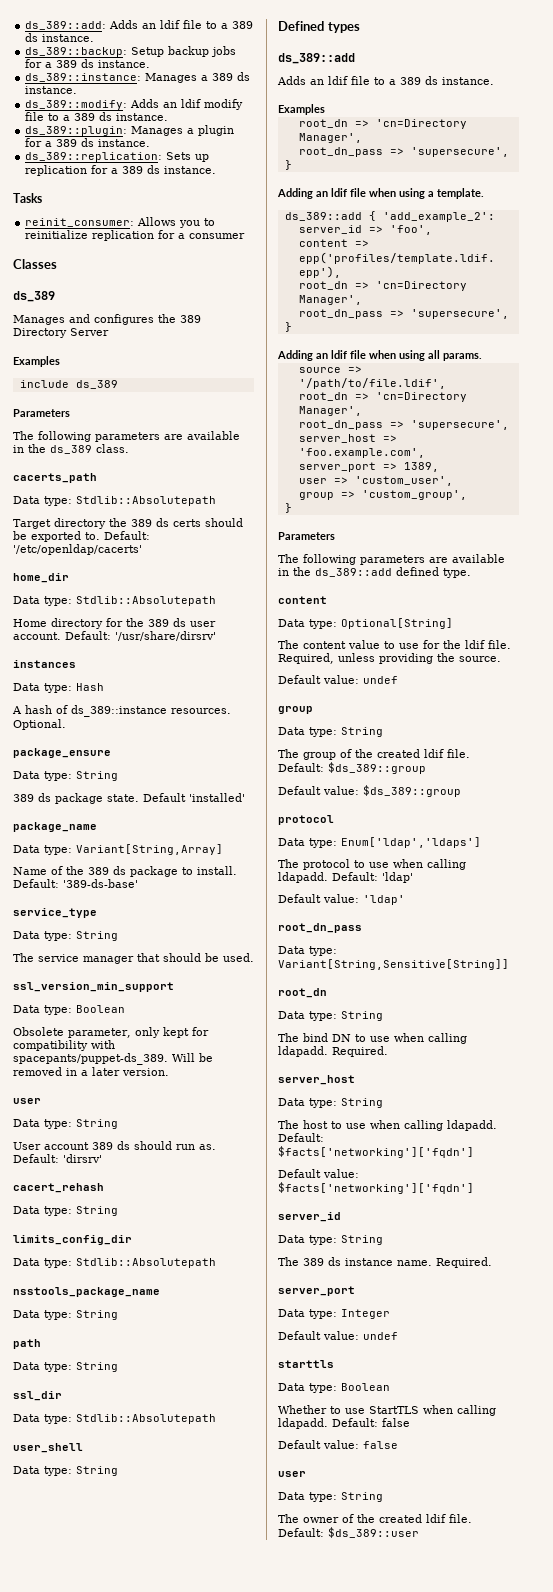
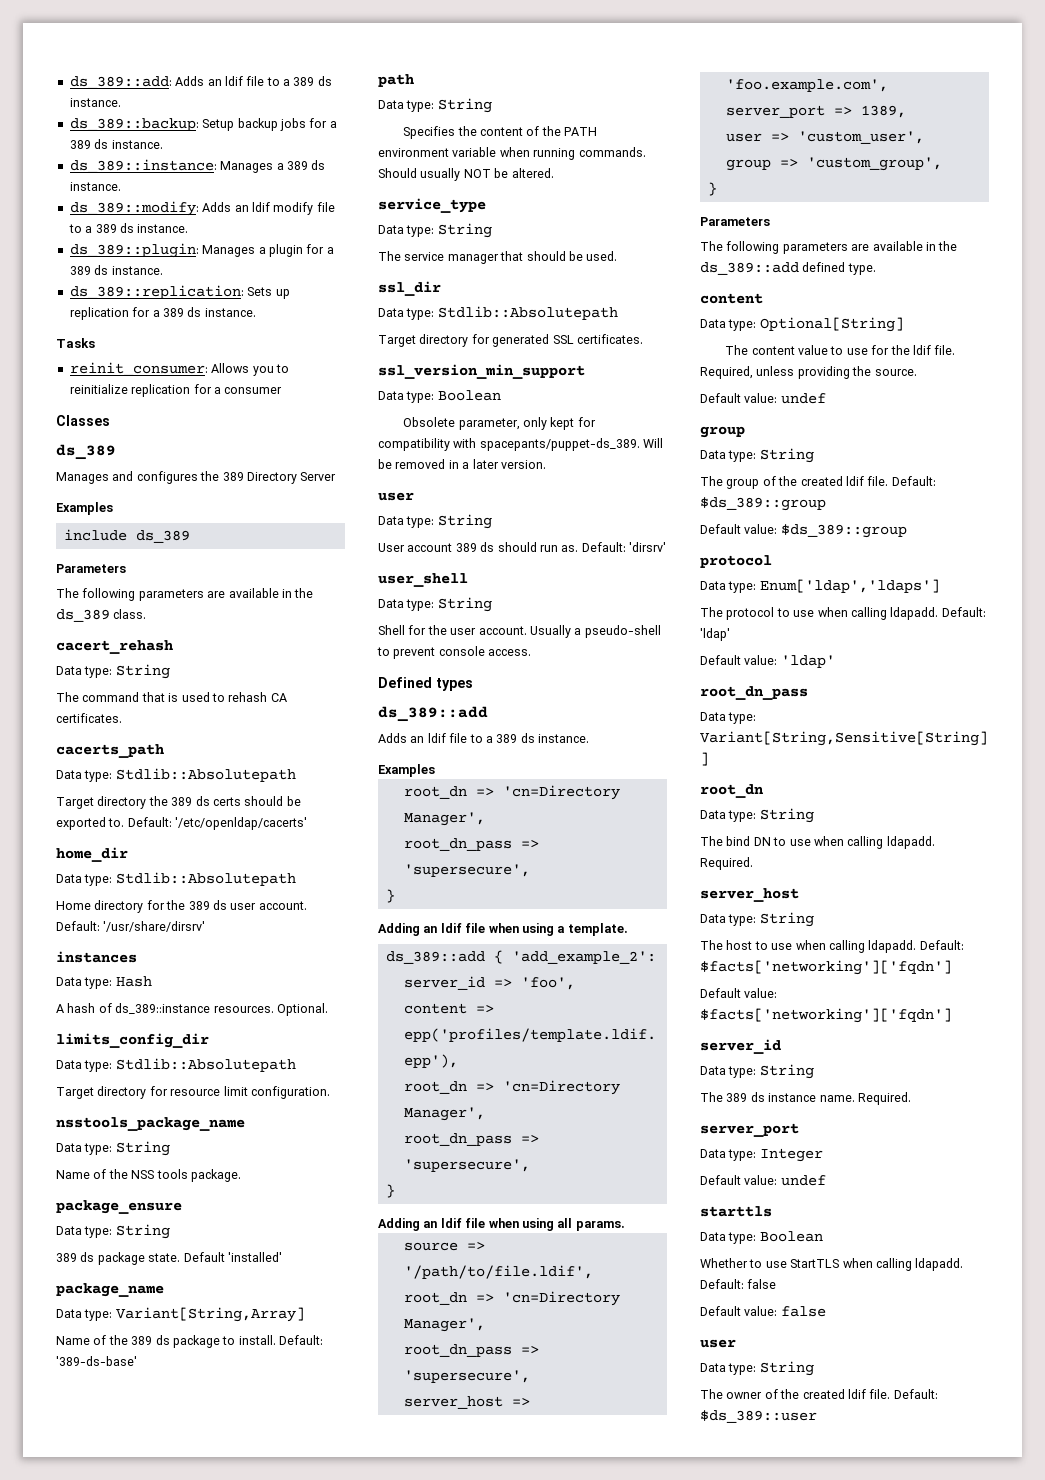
+ cacert_rehash
+ Data type: String
+ The command that is used to rehash CA certificates.
+ limits_config_dir
+ Data type: Stdlib::Absolutepath
+ Target directory for resource limit configuration.
+ nsstools_package_name
+ Data type: String
+ Name of the NSS tools package.
+ path
+ Data type: String
+ Specifies the content of the PATH environment variable when running commands. Should usually NOT be altered.
+ ssl_dir
+ Data type: Stdlib::Absolutepath
+ Target directory for generated SSL certificates.
- cacert_rehash
- Data type: String
- limits_config_dir
- Data type: Stdlib::Absolutepath
- nsstools_package_name
- Data type: String
- path
- Data type: String
- ssl_dir
- Data type: Stdlib::Absolutepath
  user_shell
  Data type: String
+ Shell for the user account. Usually a pseudo-shell to prevent console access.

